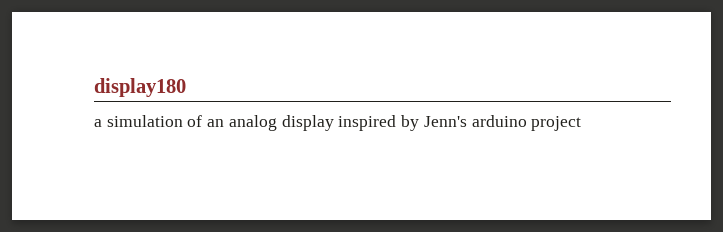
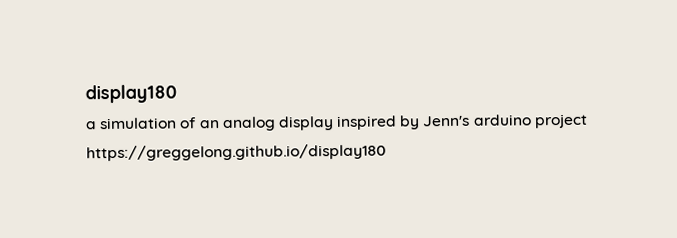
+ https://greggelong.github.io/display180

